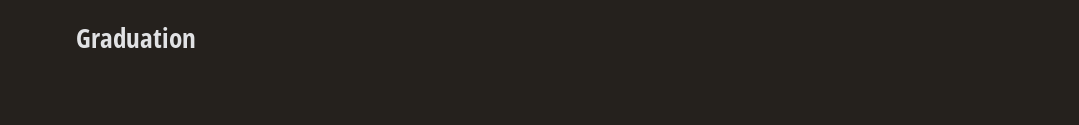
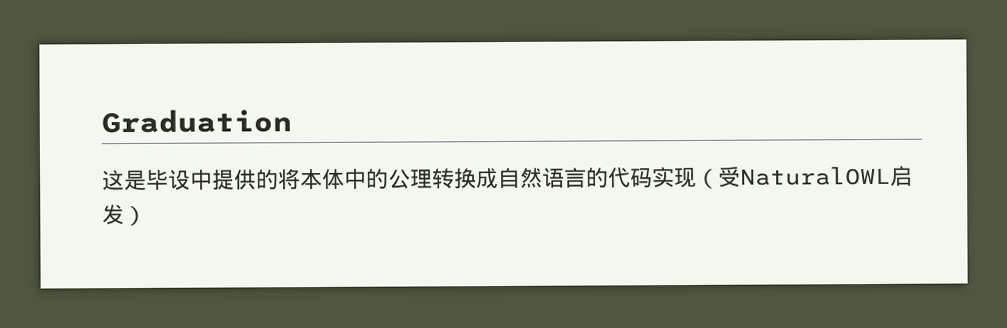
+ 这是毕设中提供的将本体中的公理转换成自然语言的代码实现（受NaturalOWL启发）

